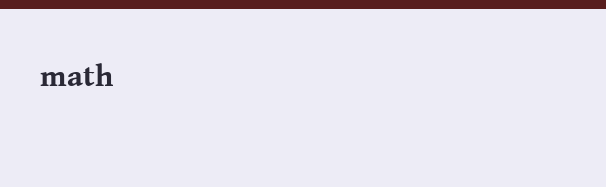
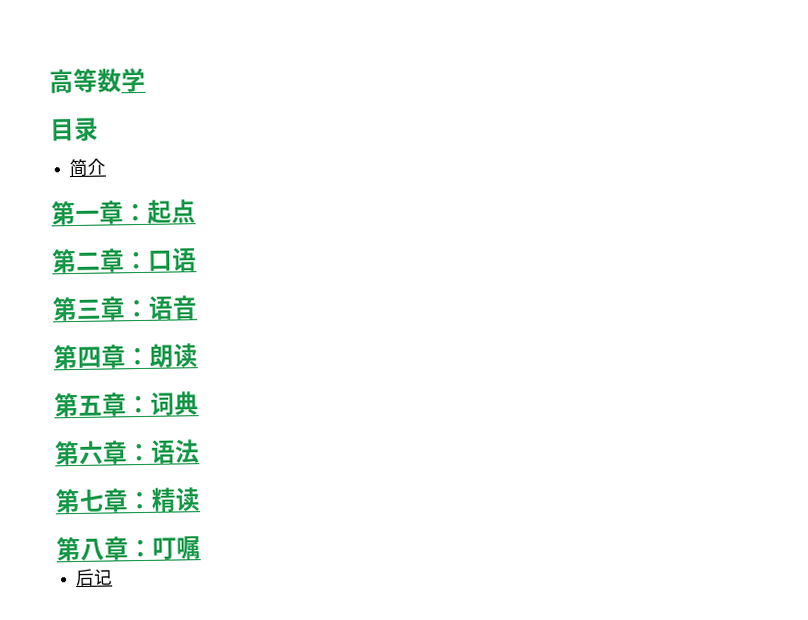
- math
+ 高等数学
+ 目录
+ 简介
+ 第一章：起点
+ 第二章：口语
+ 第三章：语音
+ 第四章：朗读
+ 第五章：词典
+ 第六章：语法
+ 第七章：精读
+ 第八章：叮嘱
+ 后记

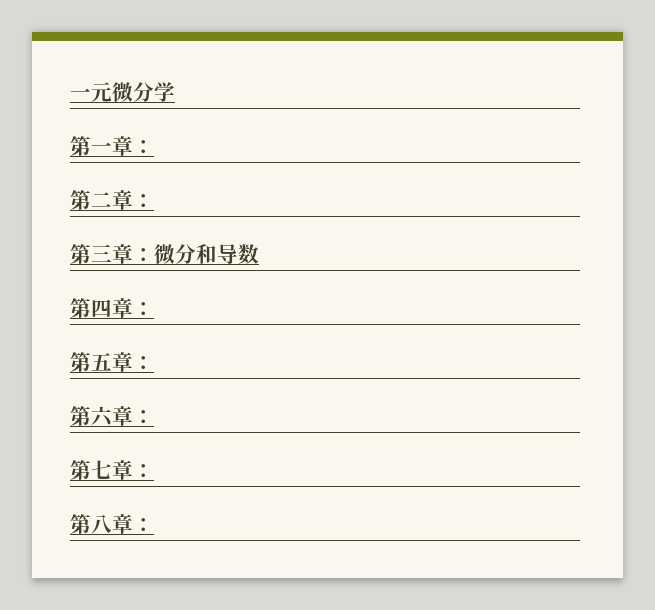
- 高等数学
+ 一元微分学
- 目录
- 简介
- 第一章：起点
+ 第一章：
- 第二章：口语
+ 第二章：
- 第三章：语音
+ 第三章：微分和导数
- 第四章：朗读
+ 第四章：
- 第五章：词典
+ 第五章：
- 第六章：语法
+ 第六章：
- 第七章：精读
+ 第七章：
- 第八章：叮嘱
- 后记
+ 第八章：

